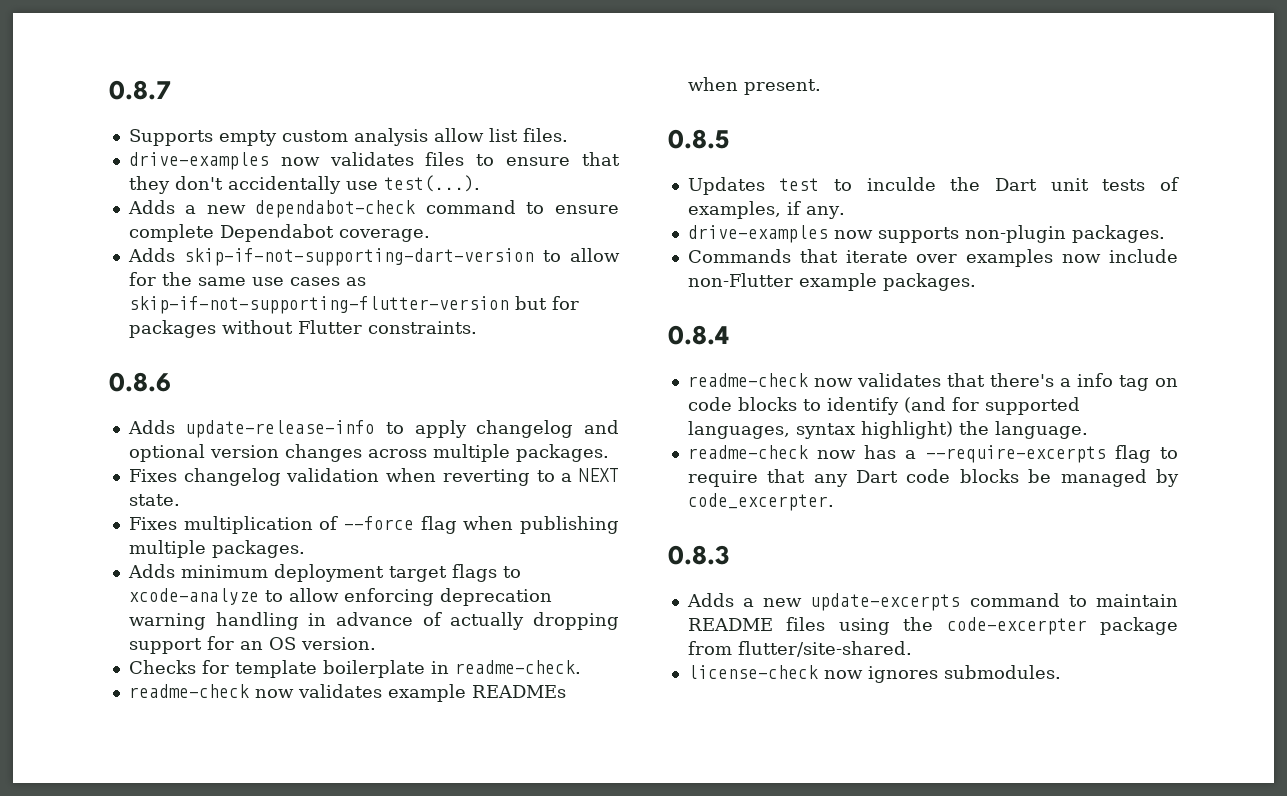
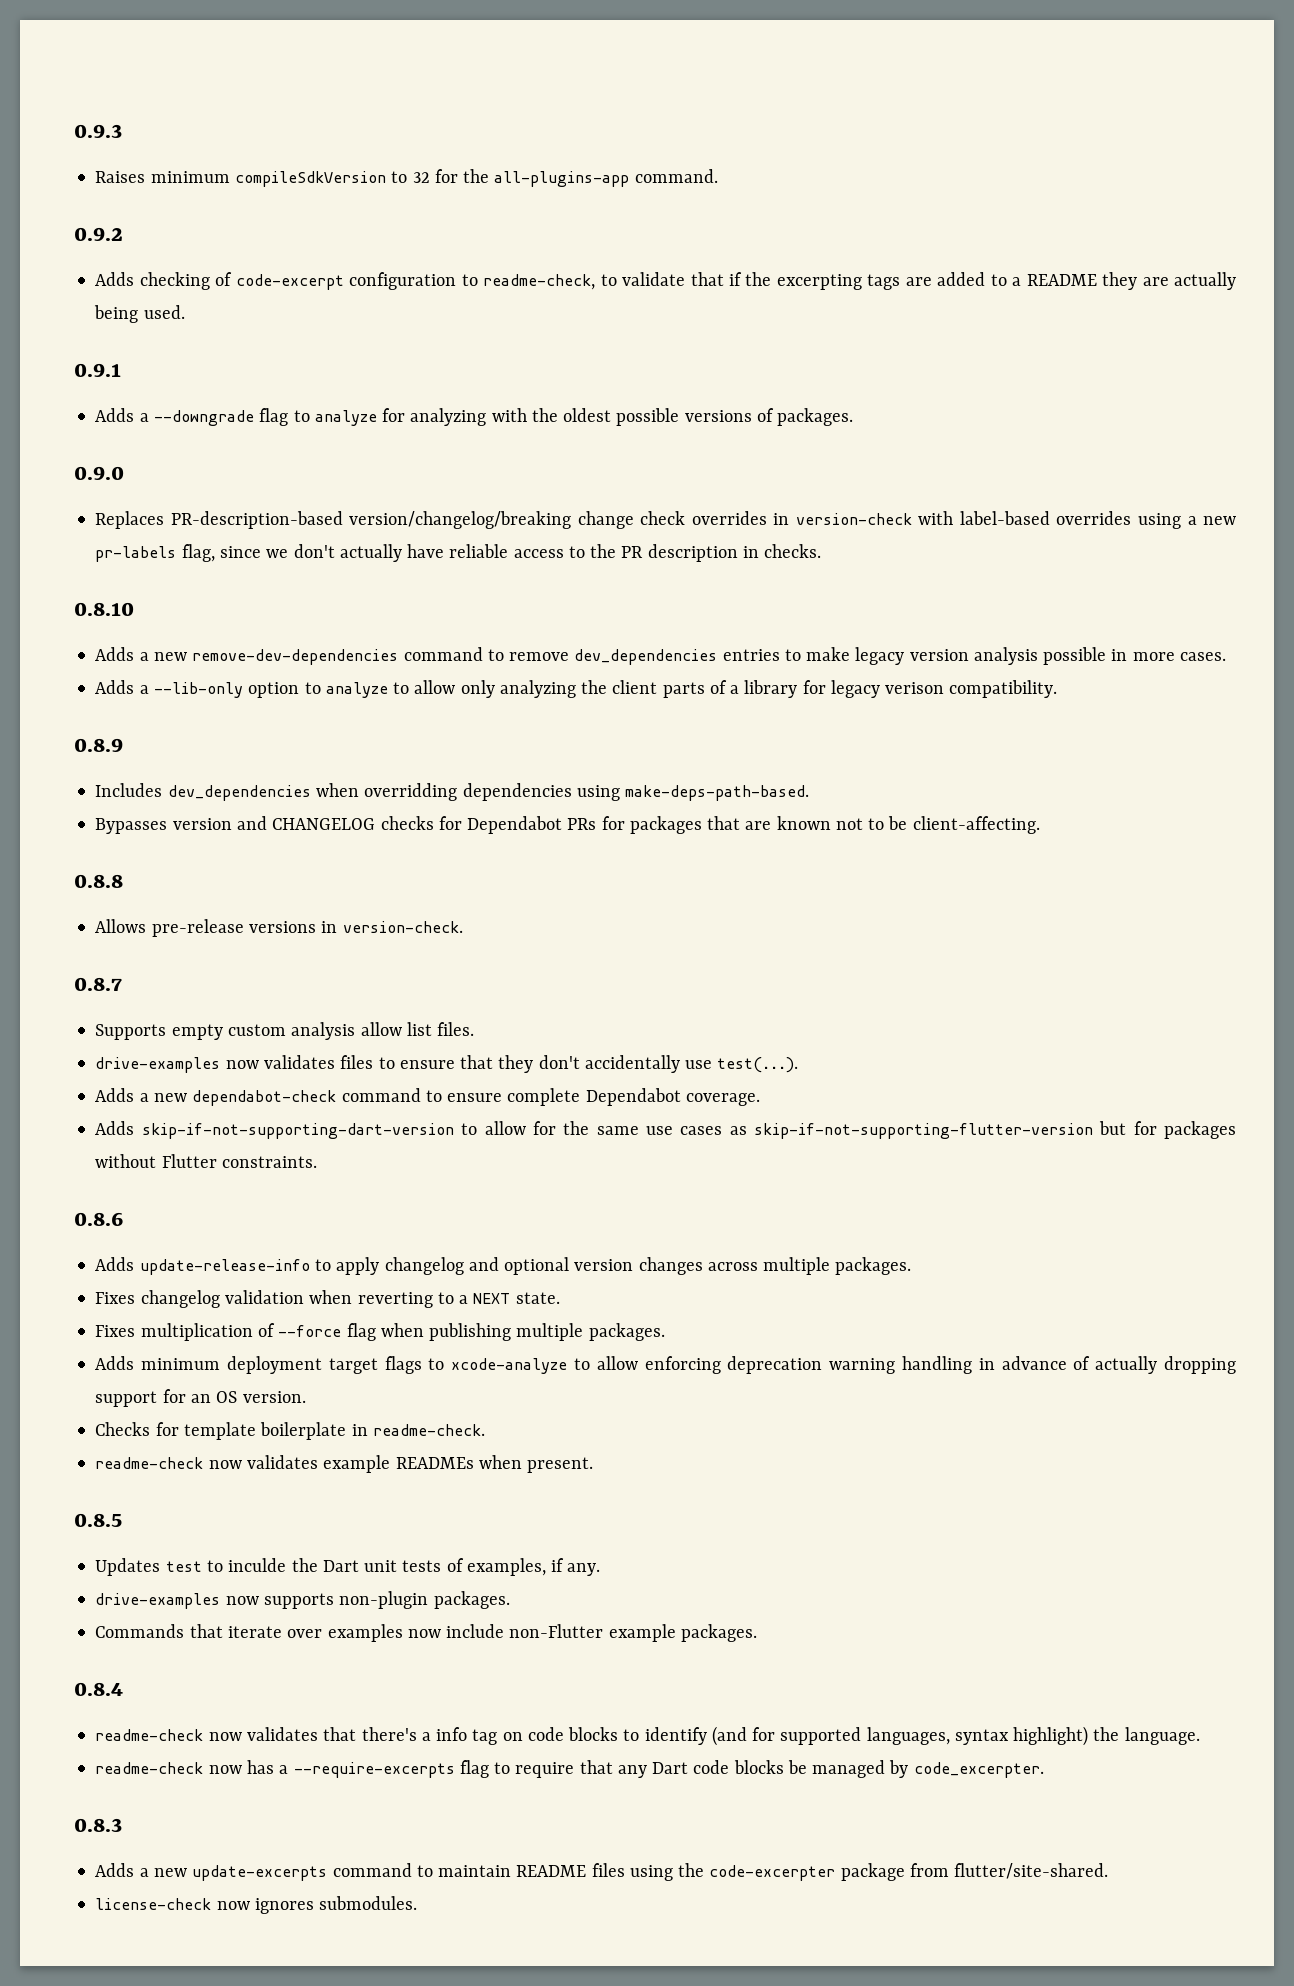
+ 0.9.3
+ Raises minimum compileSdkVersion to 32 for the all-plugins-app command.
+ 0.9.2
+ Adds checking of code-excerpt configuration to readme-check, to validate that if the excerpting tags are added to a README they are actually being used.
+ 0.9.1
+ Adds a --downgrade flag to analyze for analyzing with the oldest possible versions of packages.
+ 0.9.0
+ Replaces PR-description-based version/changelog/breaking change check overrides in version-check with label-based overrides using a new pr-labels flag, since we don't actually have reliable access to the PR description in checks.
+ 0.8.10
+ Adds a new remove-dev-dependencies command to remove dev_dependencies entries to make legacy version analysis possible in more cases.
+ Adds a --lib-only option to analyze to allow only analyzing the client parts of a library for legacy verison compatibility.
+ 0.8.9
+ Includes dev_dependencies when overridding dependencies using make-deps-path-based.
+ Bypasses version and CHANGELOG checks for Dependabot PRs for packages that are known not to be client-affecting.
+ 0.8.8
+ Allows pre-release versions in version-check.

